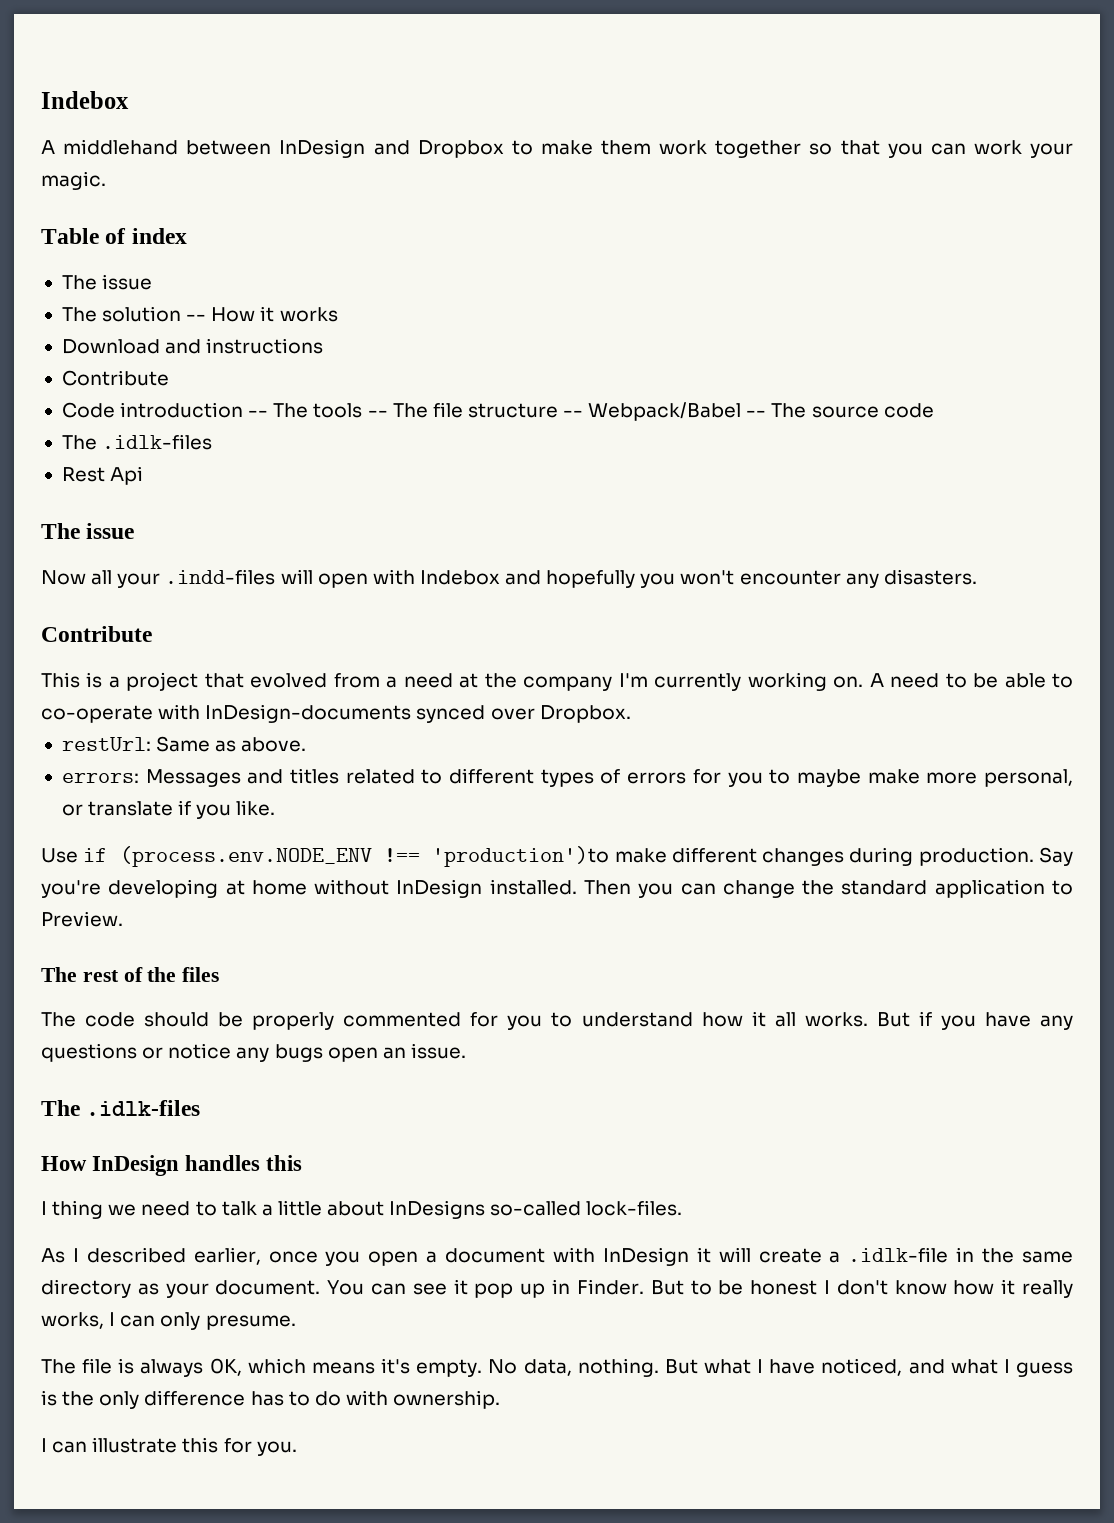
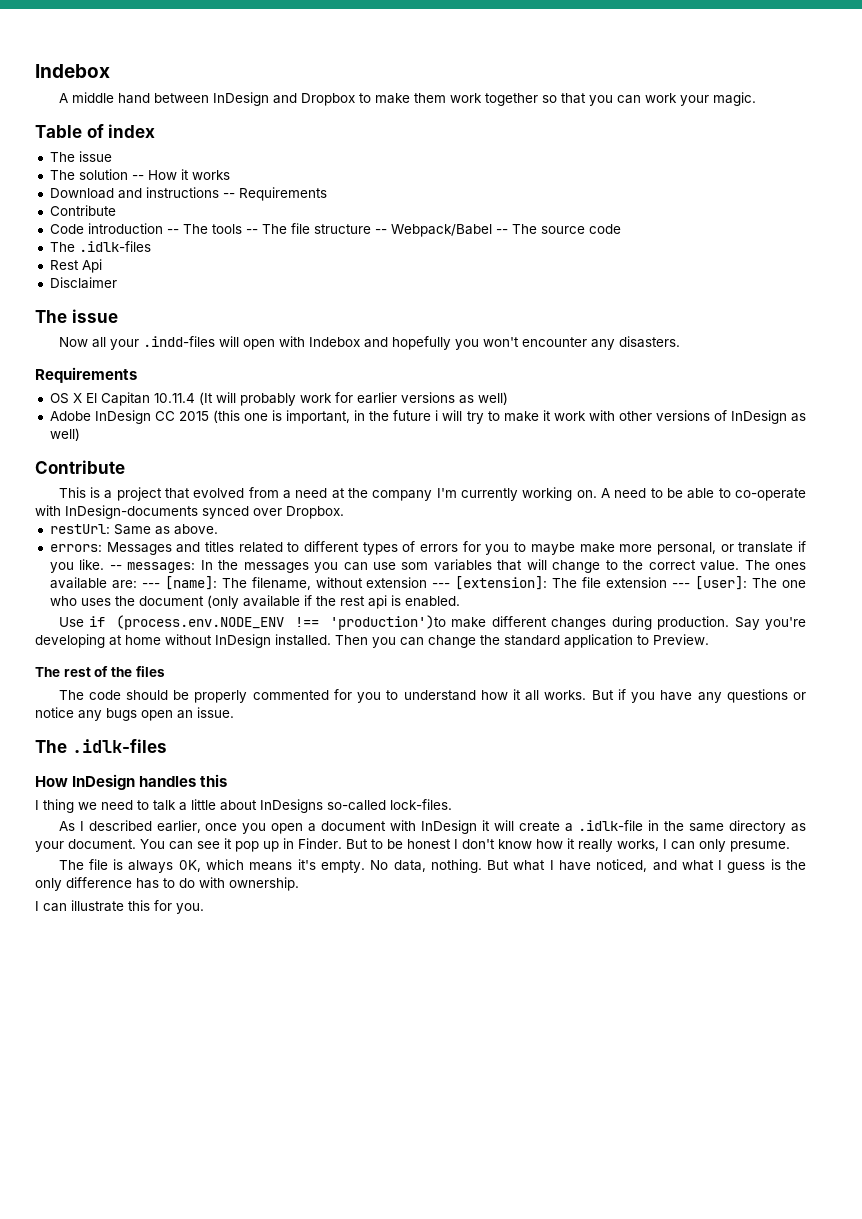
- A middlehand between InDesign and Dropbox to make them work together so that you can work your magic.
+ A middle hand between InDesign and Dropbox to make them work together so that you can work your magic.
- Download and instructions
+ Download and instructions -- Requirements
+ Disclaimer
  Now all your .indd-files will open with Indebox and hopefully you won't encounter any disasters.
+ Requirements
+ OS X El Capitan 10.11.4 (It will probably work for earlier versions as well)
+ Adobe InDesign CC 2015 (this one is important, in the future i will try to make it work with other versions of InDesign as well)
+ -- messages: In the messages you can use som variables that will change to the correct value. The ones available are: --- [name]: The filename, without extension --- [extension]: The file extension --- [user]: The one who uses the document (only available if the rest api is enabled.

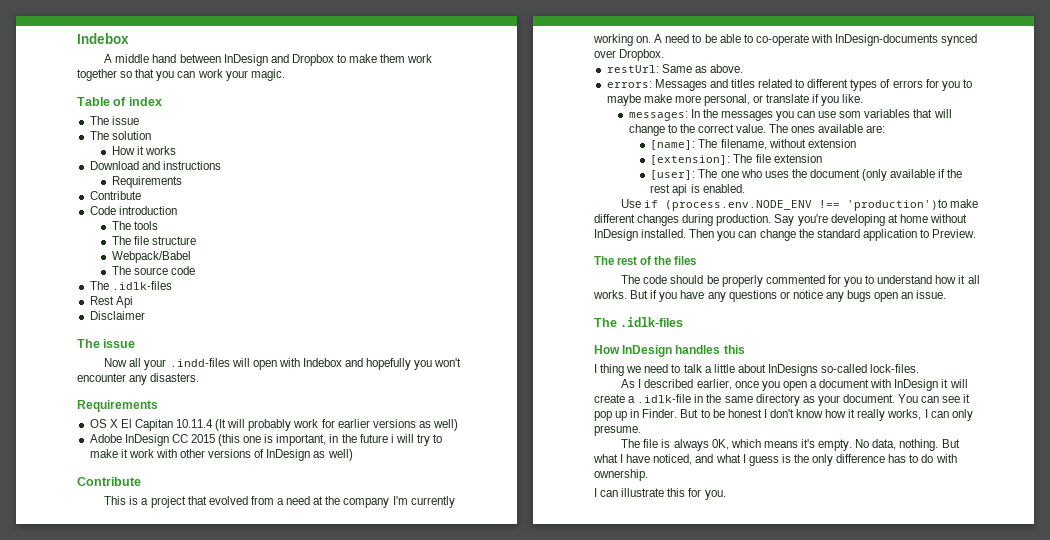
- The solution -- How it works
+ The solution
+ How it works
- Download and instructions -- Requirements
+ Download and instructions
+ Requirements
- Code introduction -- The tools -- The file structure -- Webpack/Babel -- The source code
+ Code introduction
+ The tools
+ The file structure
+ Webpack/Babel
+ The source code
- errors: Messages and titles related to different types of errors for you to maybe make more personal, or translate if you like. -- messages: In the messages you can use som variables that will change to the correct value.
+ errors: Messages and titles related to different types of errors for you to maybe make more personal, or translate if you like.
+ messages: In the messages you can use som variables that will change to the correct value.
- The ones available are: --- [name]: The filename, without extension --- [extension]: The file extension --- [user]: The one who uses the document (only available if the rest api is enabled.
+ The ones available are:
+ [name]: The filename, without extension
+ [extension]: The file extension
+ [user]: The one who uses the document (only available if the rest api is enabled.

